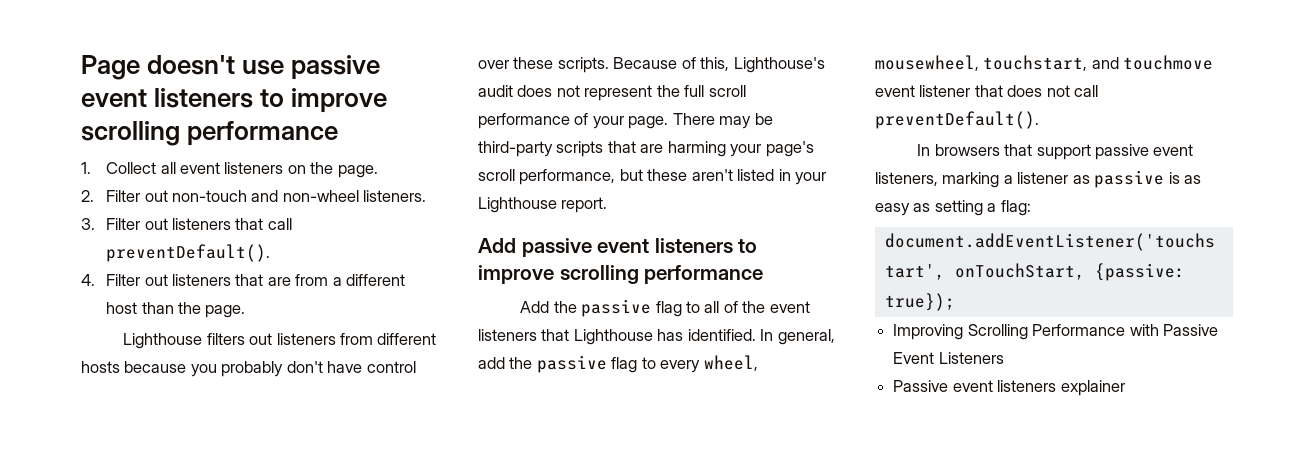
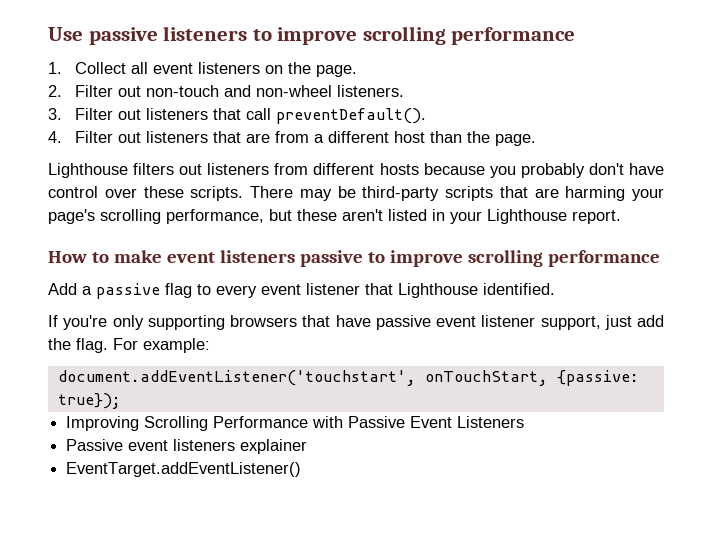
- Page doesn't use passive event listeners to improve scrolling performance
+ Use passive listeners to improve scrolling performance
- Because of this, Lighthouse's audit does not represent the full scroll performance of your page.
- There may be third-party scripts that are harming your page's scroll performance, but these aren't listed in your Lighthouse report.
+ There may be third-party scripts that are harming your page's scrolling performance, but these aren't listed in your Lighthouse report.
- Add passive event listeners to improve scrolling performance
+ How to make event listeners passive to improve scrolling performance
- Add the passive flag to all of the event listeners that Lighthouse has identified. In general, add the passive flag to every wheel, mousewheel, touchstart, and touchmove event listener that does not call preventDefault().
- In browsers that support passive event listeners, marking a listener as passive is as easy as setting a flag:
+ Add a passive flag to every event listener that Lighthouse identified.
+ If you're only supporting browsers that have passive event listener support, just add the flag. For example:
+ EventTarget.addEventListener()

